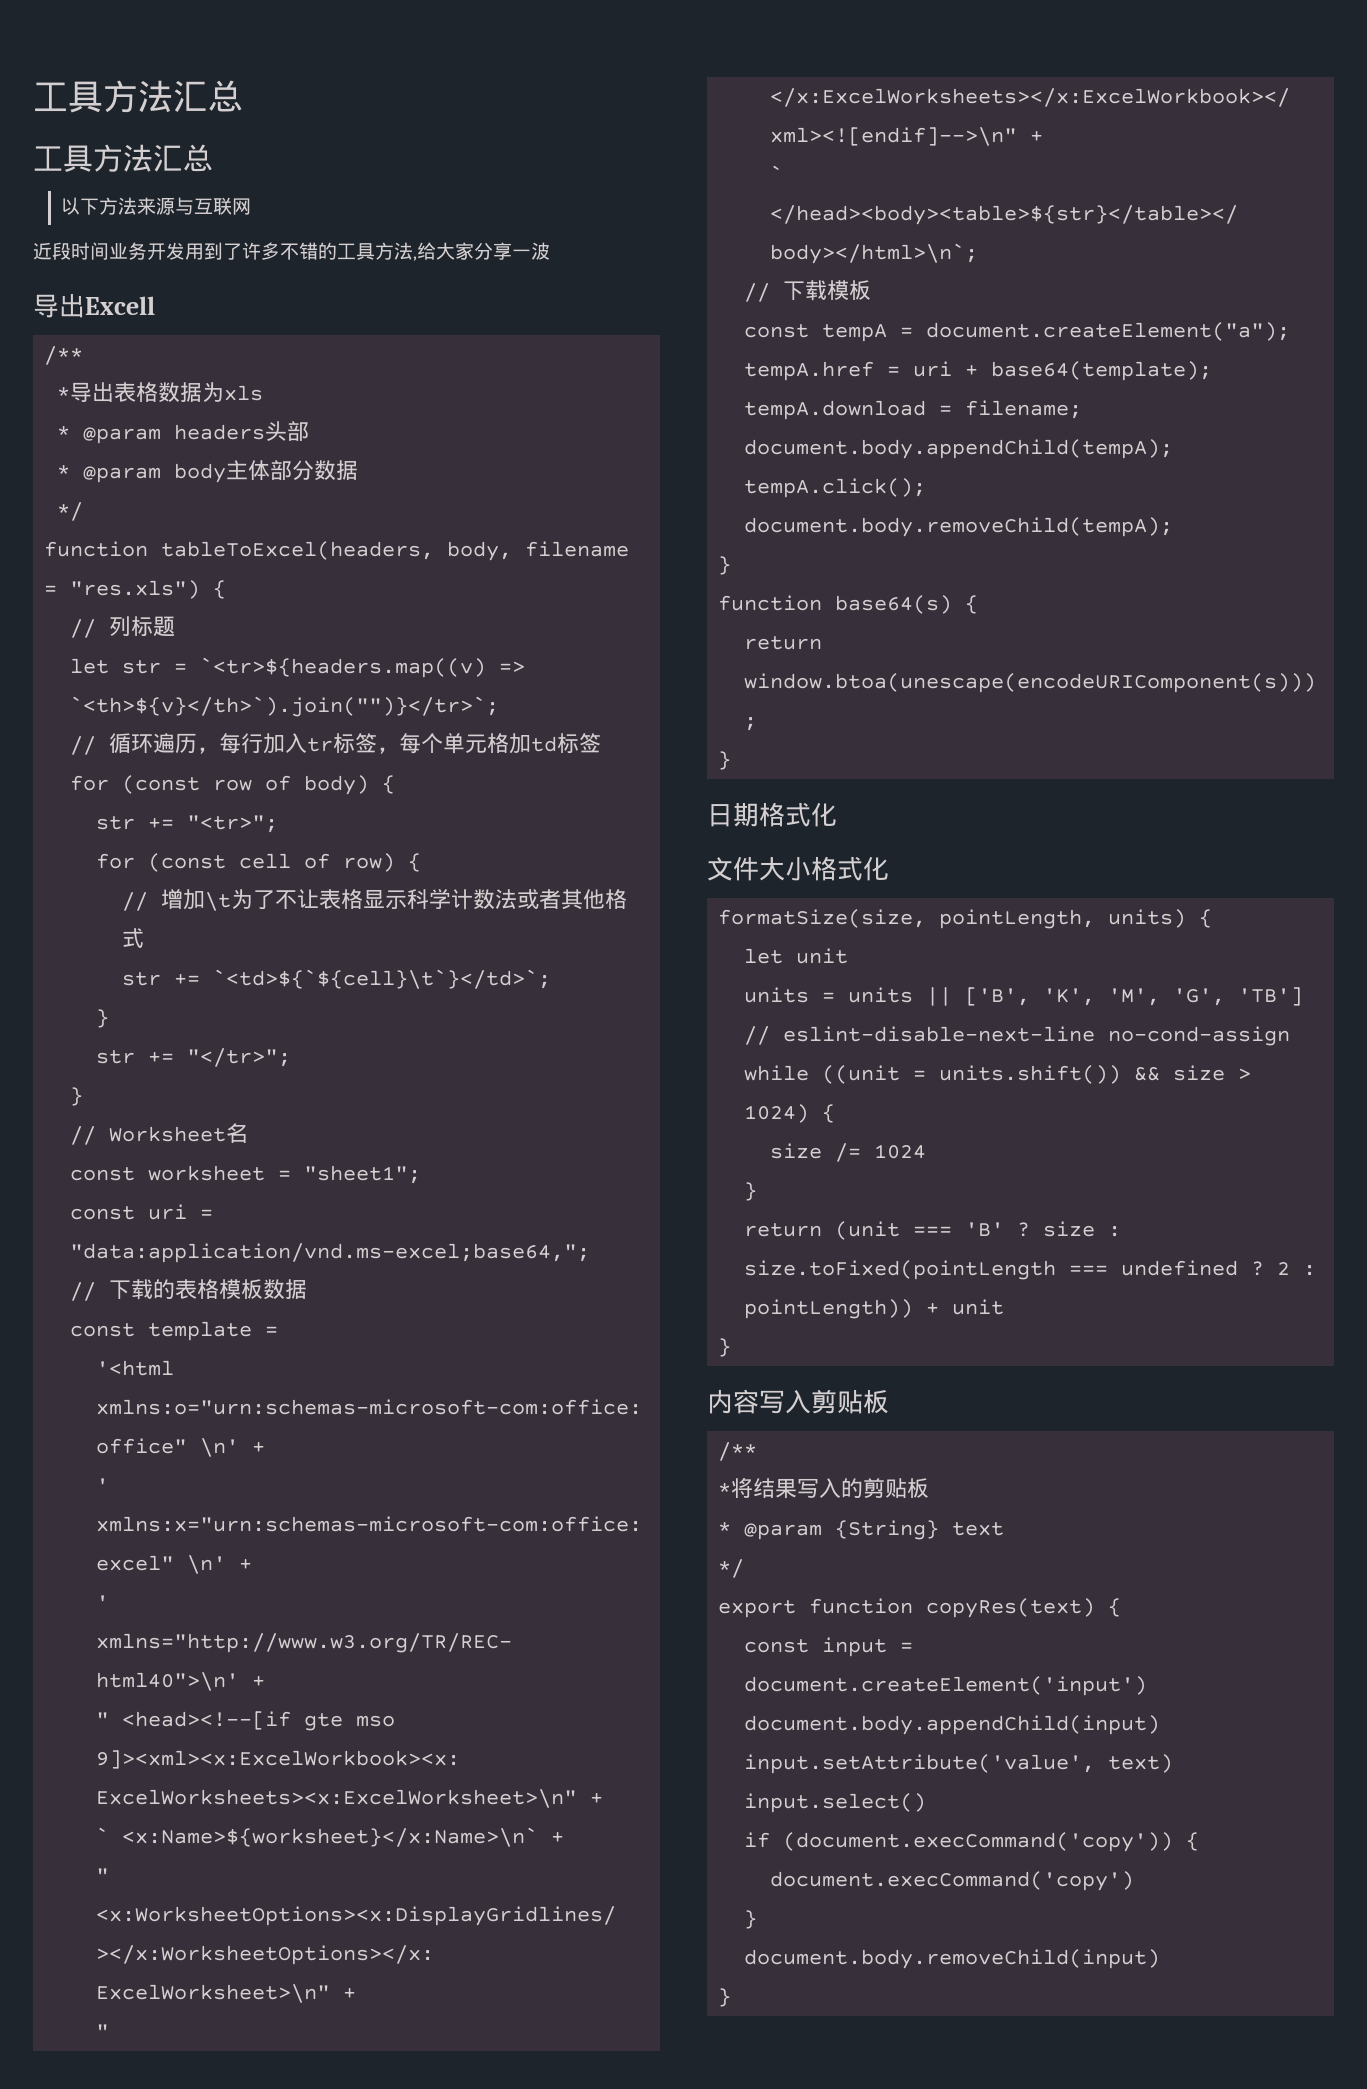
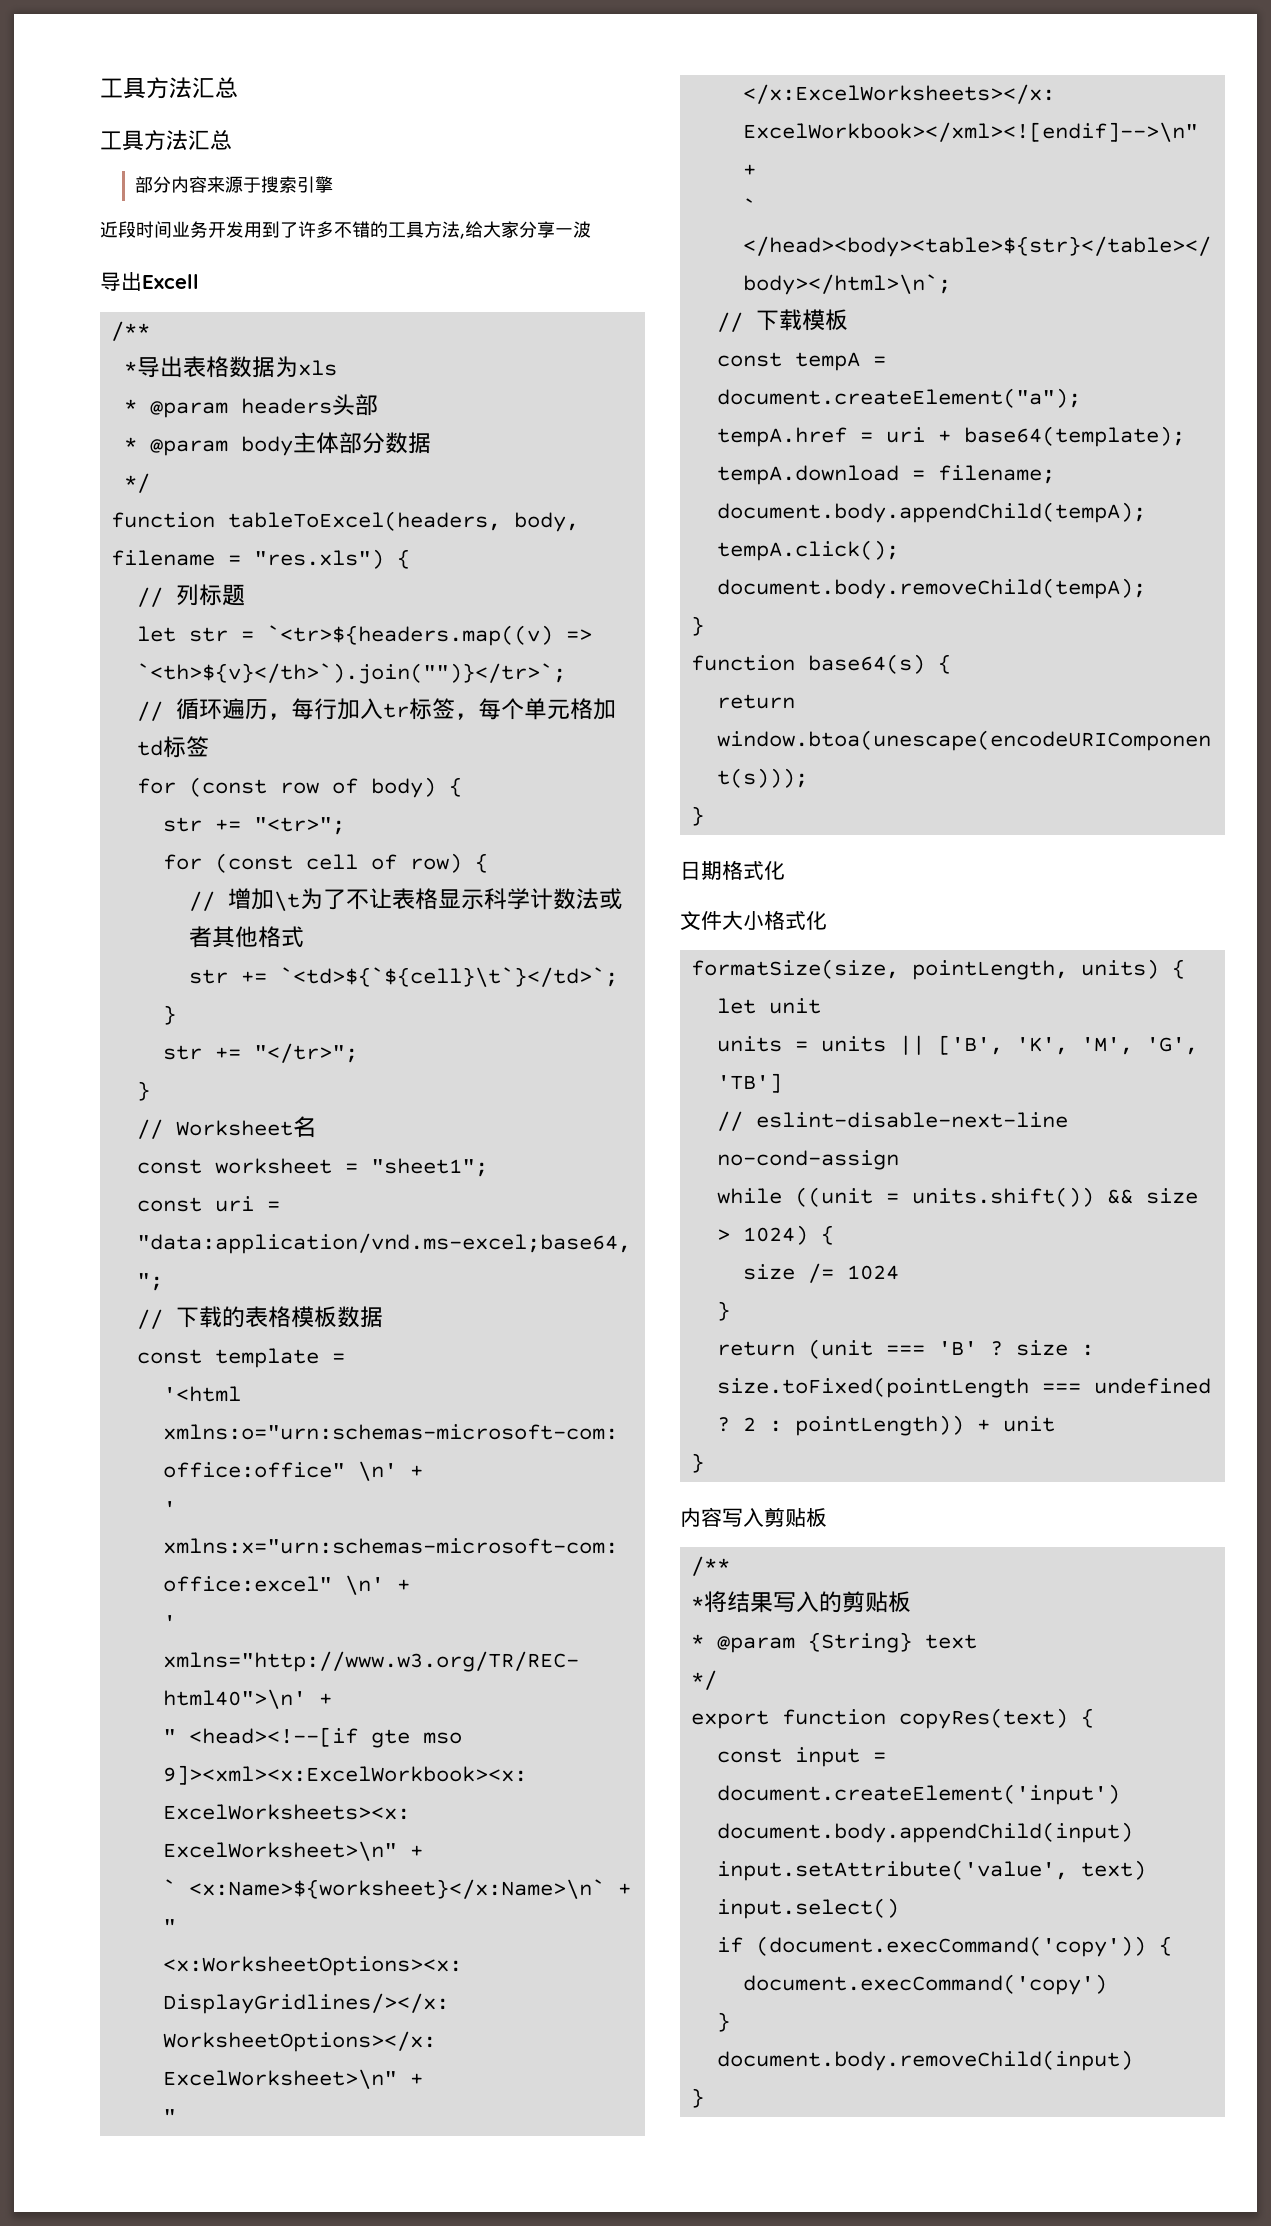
- 以下方法来源与互联网
+ 部分内容来源于搜索引擎

